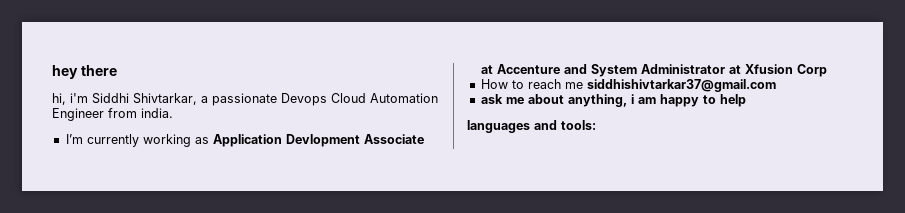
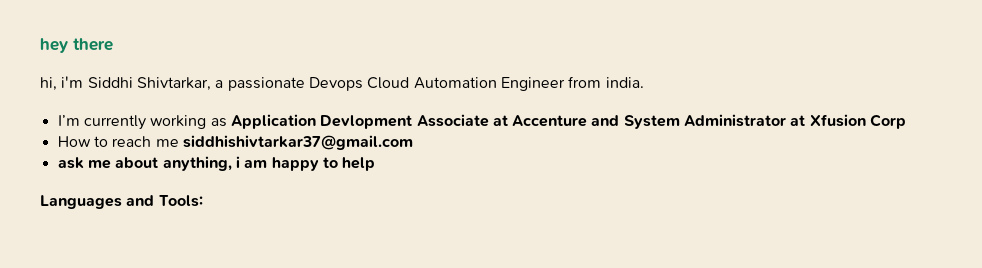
- languages and tools:
+ Languages and Tools:

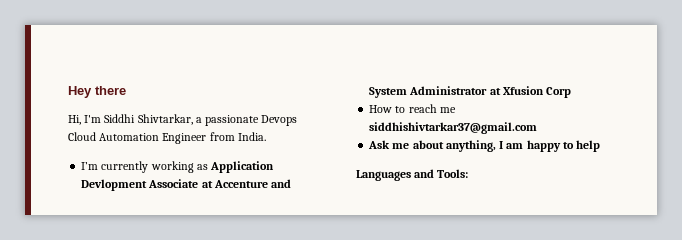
- hey there
+ Hey there
- hi, i'm Siddhi Shivtarkar, a passionate Devops Cloud Automation Engineer from india.
+ Hi, I'm Siddhi Shivtarkar, a passionate Devops Cloud Automation Engineer from India.
- ask me about anything, i am happy to help
+ Ask me about anything, I am happy to help

